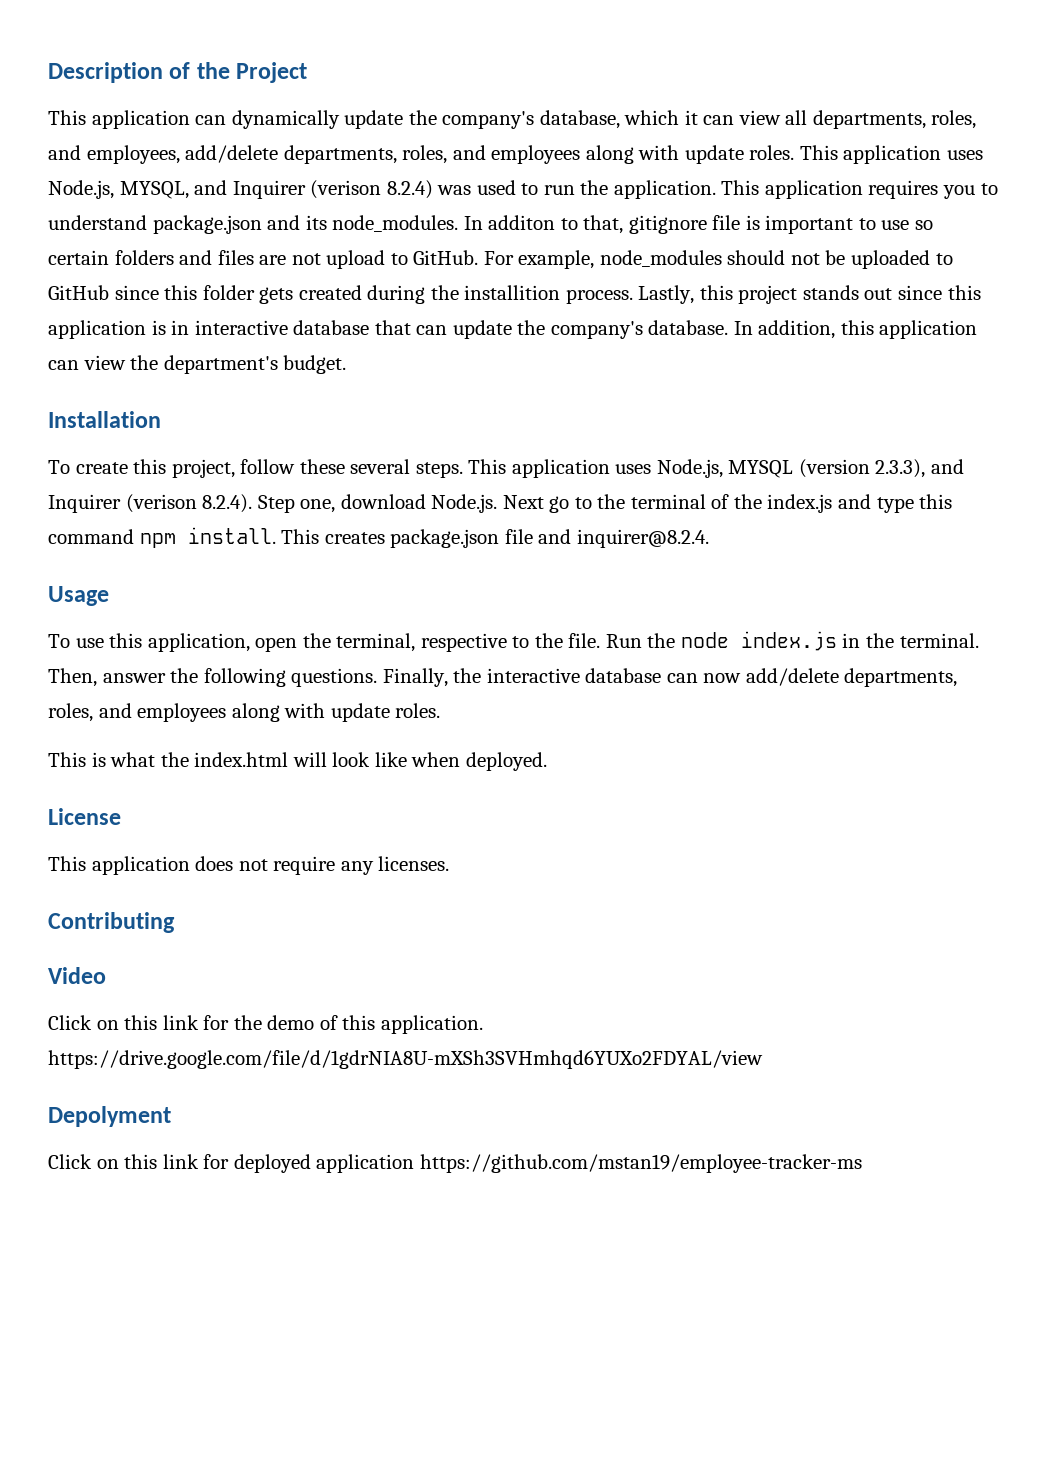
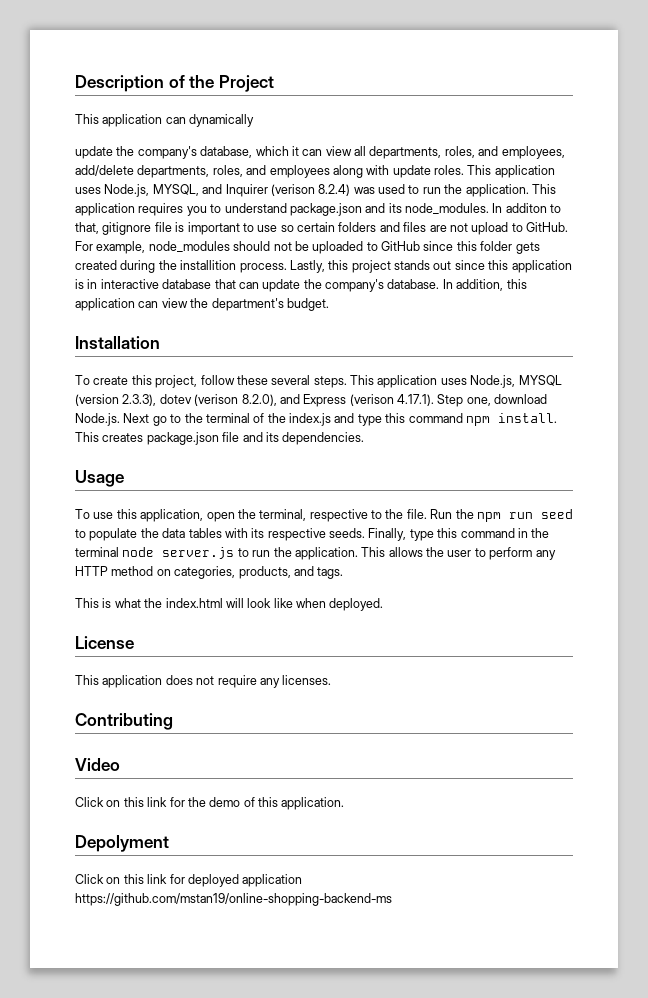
- This application can dynamically update the company's database, which it can view all departments, roles, and employees, add/delete departments, roles, and employees along with update roles.
+ This application can dynamically
+ update the company's database, which it can view all departments, roles, and employees, add/delete departments, roles, and employees along with update roles.
- This application uses Node.js, MYSQL (version 2.3.3), and Inquirer (verison 8.2.4). Step one, download Node.js. Next go to the terminal of the index.js and type this command npm install.
+ This application uses Node.js, MYSQL (version 2.3.3), dotev (verison 8.2.0), and Express (verison 4.17.1). Step one, download Node.js. Next go to the terminal of the index.js and type this command npm install.
- This creates package.json file and inquirer@8.2.4.
+ This creates package.json file and its dependencies.
- Run the node index.js in the terminal. Then, answer the following questions. Finally, the interactive database can now add/delete departments, roles, and employees along with update roles.
+ Run the npm run seed to populate the data tables with its respective seeds. Finally, type this command in the terminal node server.js to run the application. This allows the user to perform any HTTP method on categories, products, and tags.
- Click on this link for the demo of this application. https://drive.google.com/file/d/1gdrNIA8U-mXSh3SVHmhqd6YUXo2FDYAL/view
+ Click on this link for the demo of this application.
- Click on this link for deployed application https://github.com/mstan19/employee-tracker-ms
+ Click on this link for deployed application https://github.com/mstan19/online-shopping-backend-ms

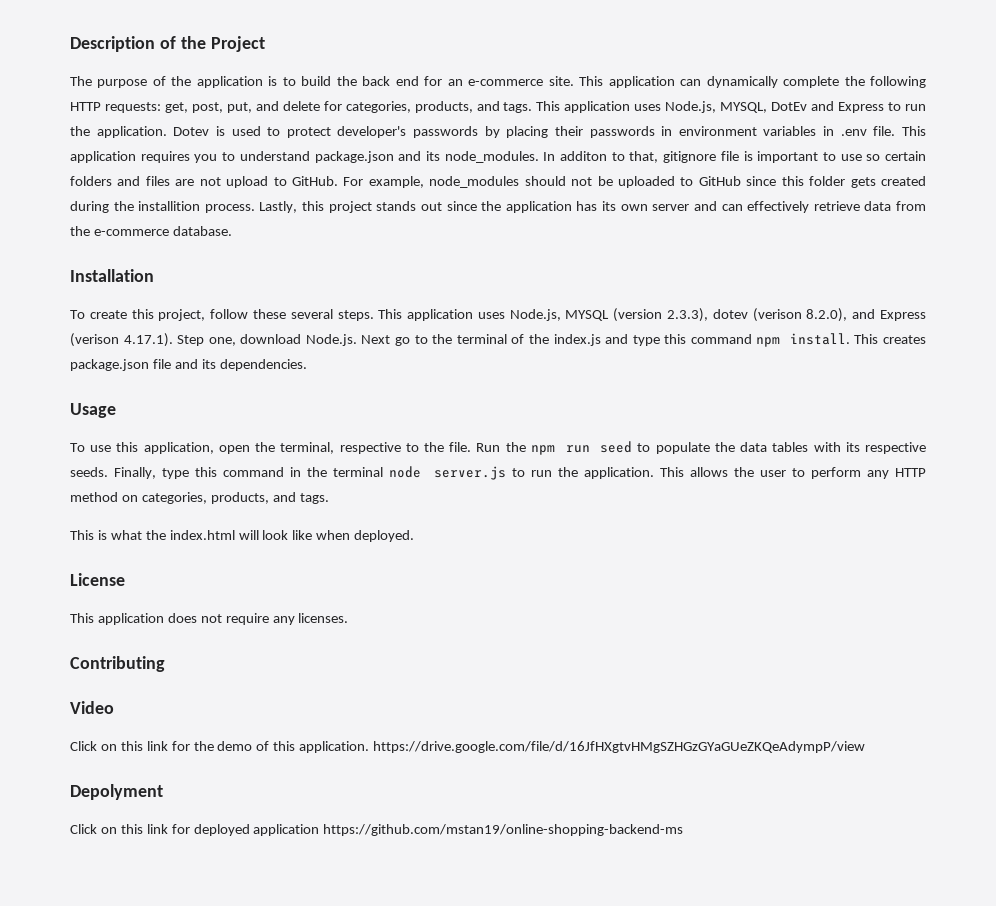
- This application can dynamically
- update the company's database, which it can view all departments, roles, and employees, add/delete departments, roles, and employees along with update roles.
+ The purpose of the application is to build the back end for an e-commerce site. This application can dynamically complete the following HTTP requests: get, post, put, and delete for categories, products, and tags.
- This application uses Node.js, MYSQL, and Inquirer (verison 8.2.4) was used to run the application.
+ This application uses Node.js, MYSQL, DotEv and Express to run the application. Dotev is used to protect developer's passwords by placing their passwords in environment variables in .env file.
- Lastly, this project stands out since this application is in interactive database that can update the company's database. In addition, this application can view the department's budget.
+ Lastly, this project stands out since the application has its own server and can effectively retrieve data from the e-commerce database.
- Click on this link for the demo of this application.
+ Click on this link for the demo of this application. https://drive.google.com/file/d/16JfHXgtvHMgSZHGzGYaGUeZKQeAdympP/view

